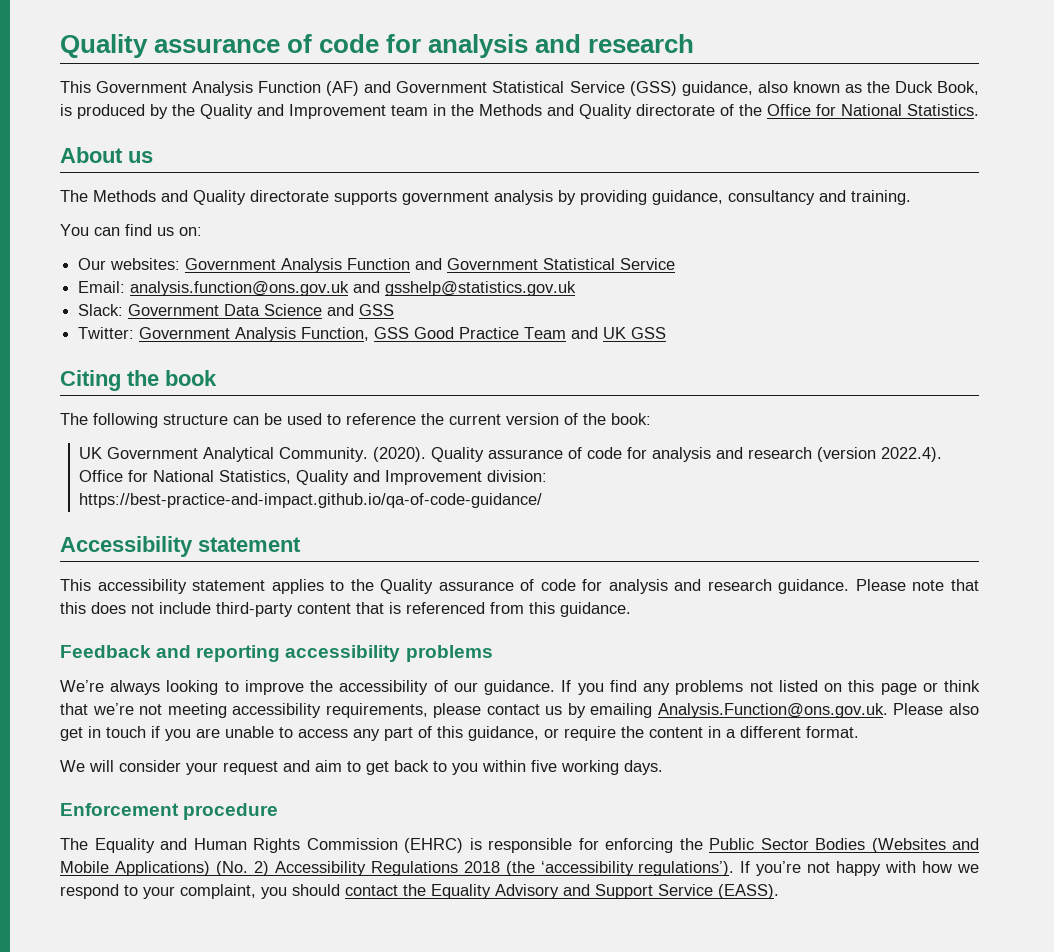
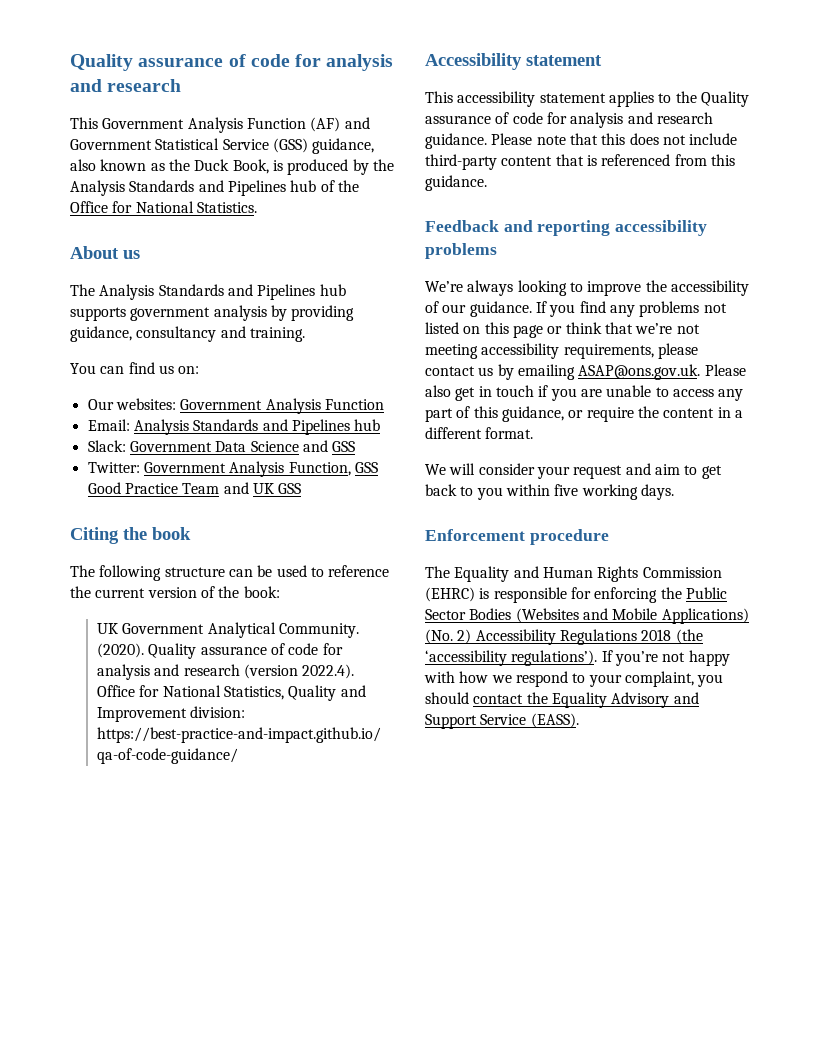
- This Government Analysis Function (AF) and Government Statistical Service (GSS) guidance, also known as the Duck Book, is produced by the Quality and Improvement team in the Methods and Quality directorate of the Office for National Statistics.
+ This Government Analysis Function (AF) and Government Statistical Service (GSS) guidance, also known as the Duck Book, is produced by the Analysis Standards and Pipelines hub of the Office for National Statistics.
- The Methods and Quality directorate supports government analysis by providing guidance, consultancy and training.
+ The Analysis Standards and Pipelines hub supports government analysis by providing guidance, consultancy and training.
- Our websites: Government Analysis Function and Government Statistical Service
- Email: analysis.function@ons.gov.uk and gsshelp@statistics.gov.uk
+ Our websites: Government Analysis Function
+ Email: Analysis Standards and Pipelines hub
- If you find any problems not listed on this page or think that we’re not meeting accessibility requirements, please contact us by emailing Analysis.Function@ons.gov.uk. Please also get in touch if you are unable to access any part of this guidance, or require the content in a different format.
+ If you find any problems not listed on this page or think that we’re not meeting accessibility requirements, please contact us by emailing ASAP@ons.gov.uk. Please also get in touch if you are unable to access any part of this guidance, or require the content in a different format.

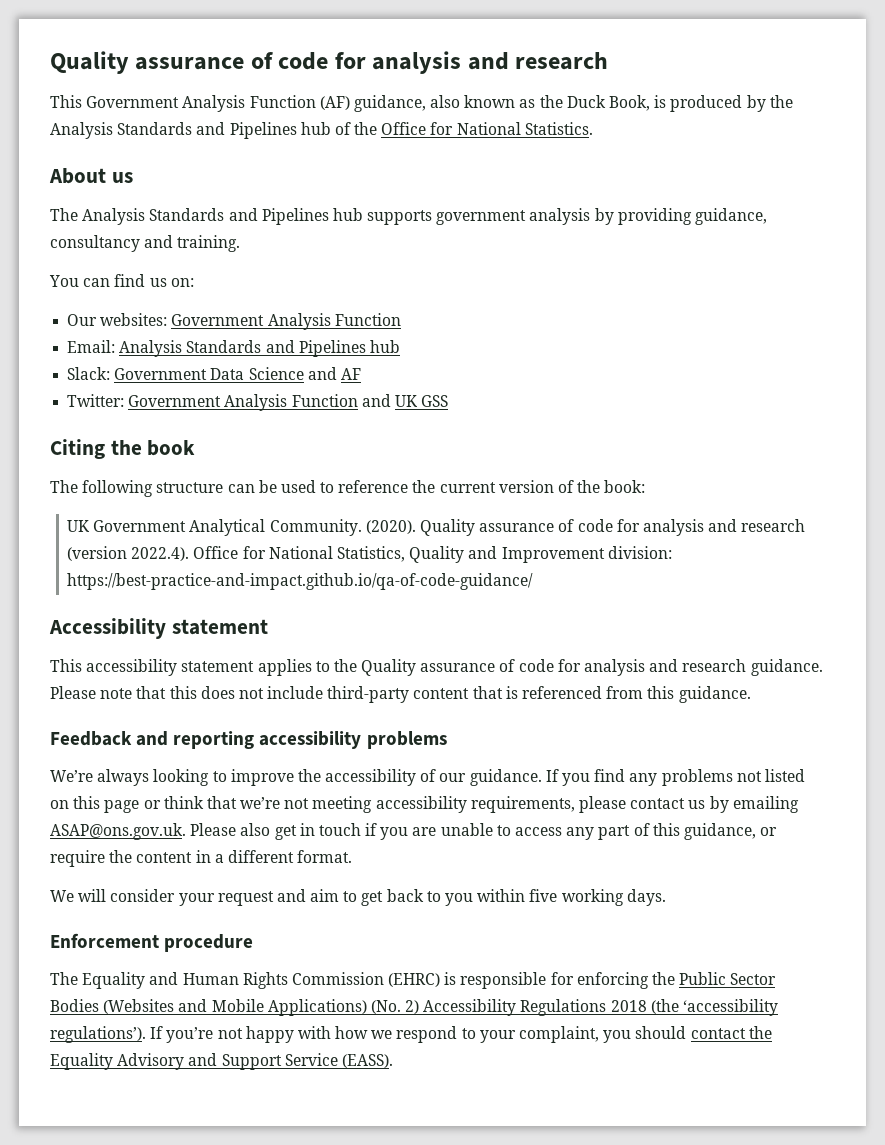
- This Government Analysis Function (AF) and Government Statistical Service (GSS) guidance, also known as the Duck Book, is produced by the Analysis Standards and Pipelines hub of the Office for National Statistics.
+ This Government Analysis Function (AF) guidance, also known as the Duck Book, is produced by the Analysis Standards and Pipelines hub of the Office for National Statistics.
- Slack: Government Data Science and GSS
+ Slack: Government Data Science and AF
- Twitter: Government Analysis Function, GSS Good Practice Team and UK GSS
+ Twitter: Government Analysis Function and UK GSS

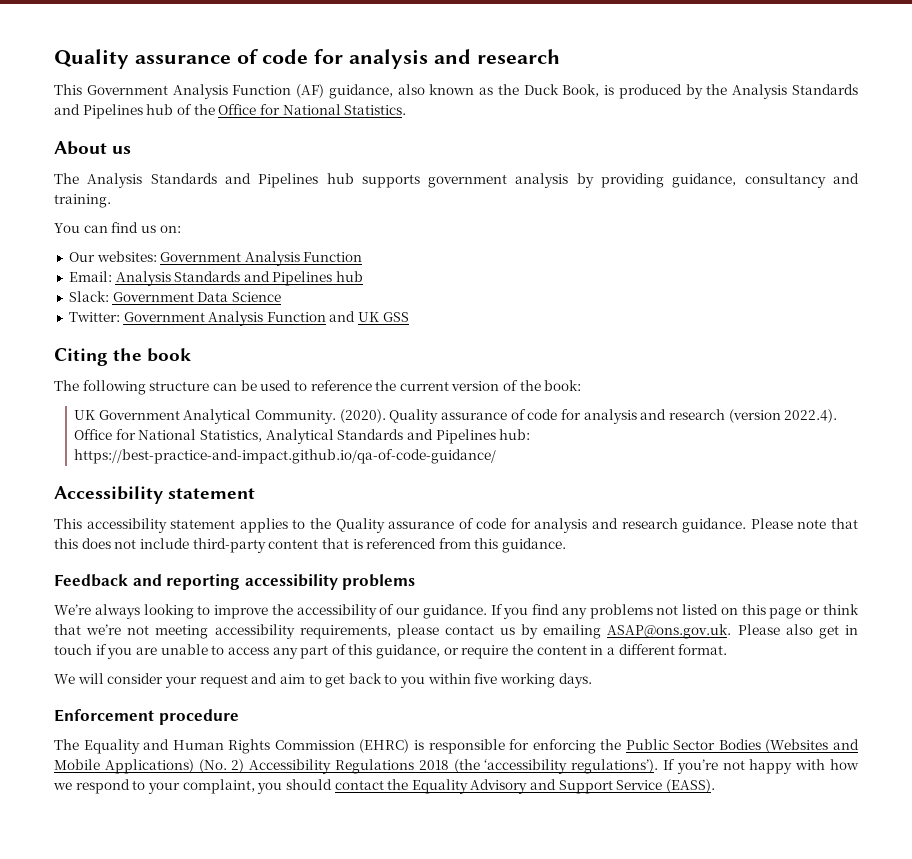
- Slack: Government Data Science and AF
+ Slack: Government Data Science
- Quality assurance of code for analysis and research (version 2022.4). Office for National Statistics, Quality and Improvement division: https://best-practice-and-impact.github.io/qa-of-code-guidance/
+ Quality assurance of code for analysis and research (version 2022.4). Office for National Statistics, Analytical Standards and Pipelines hub: https://best-practice-and-impact.github.io/qa-of-code-guidance/

